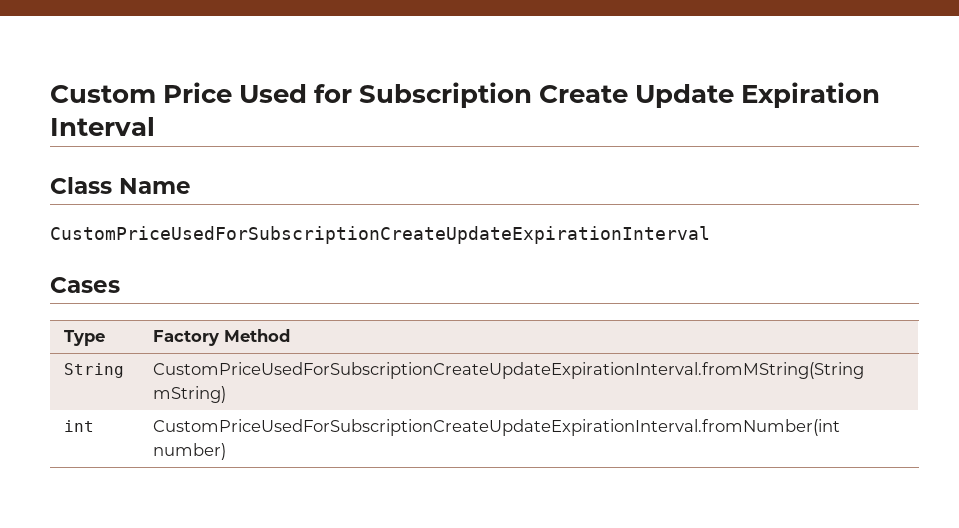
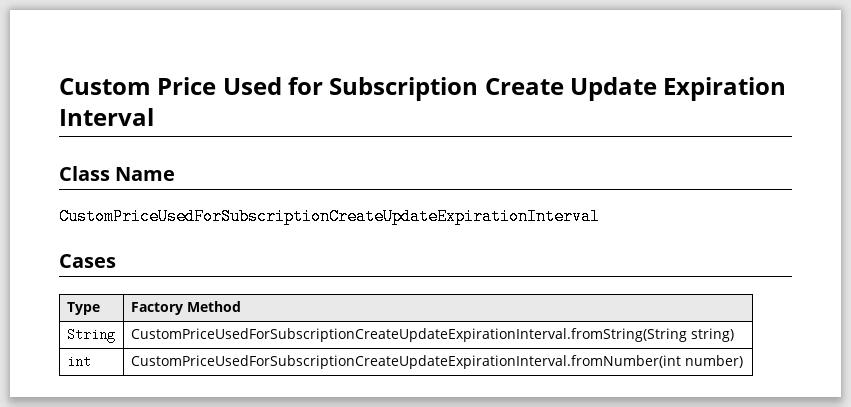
- String | CustomPriceUsedForSubscriptionCreateUpdateExpirationInterval.fromMString(String mString)
+ String | CustomPriceUsedForSubscriptionCreateUpdateExpirationInterval.fromString(String string)

